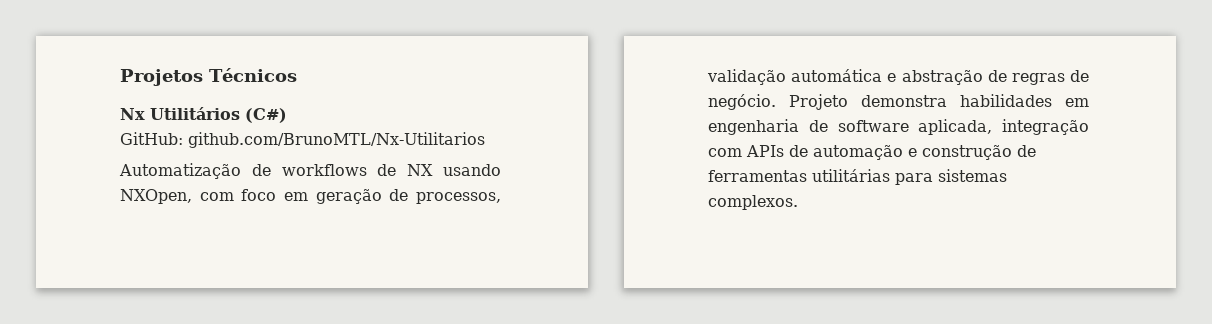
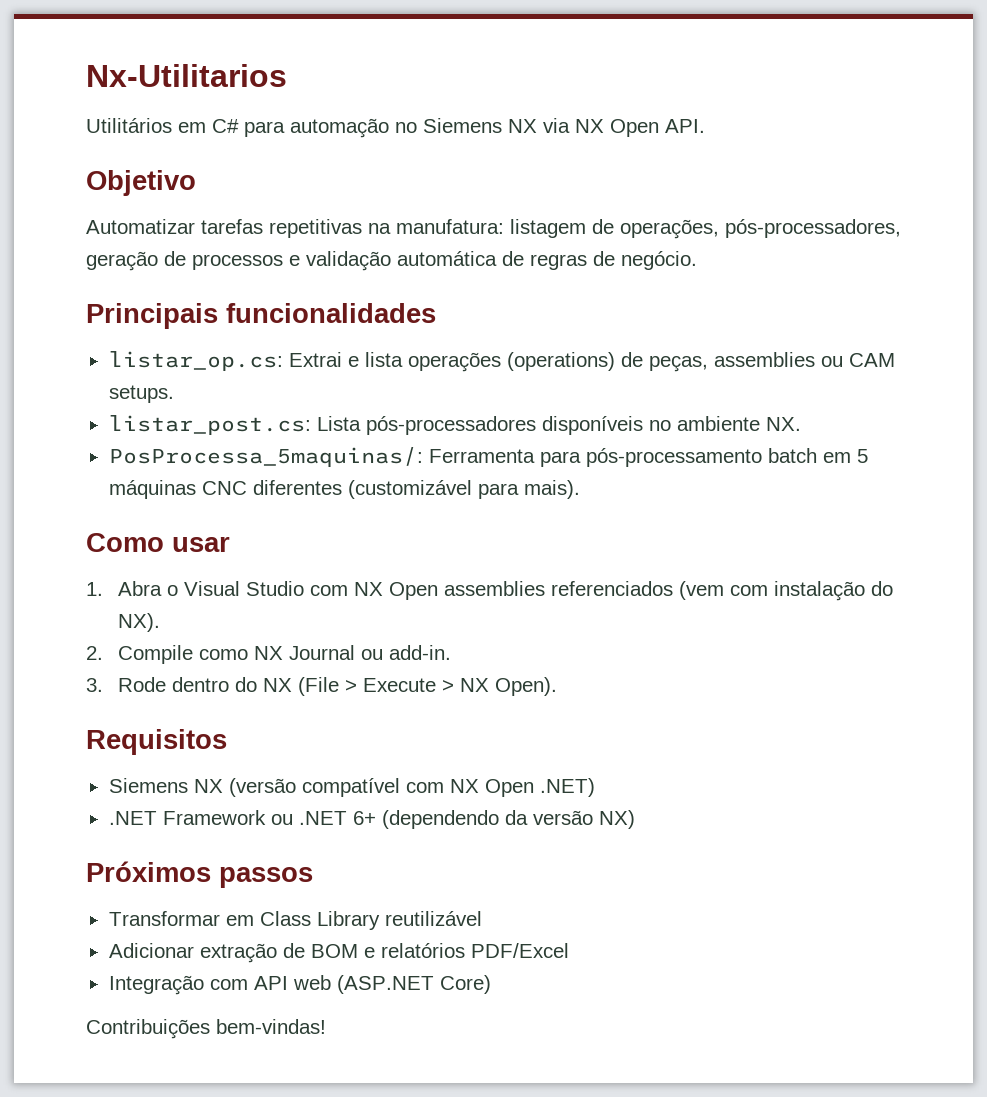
- Projetos Técnicos
- Nx Utilitários (C#)
- GitHub: github.com/BrunoMTL/Nx-Utilitarios
- Automatização de workflows de NX usando NXOpen, com foco em geração de processos, validação automática e abstração de regras de negócio. Projeto demonstra habilidades em engenharia de software aplicada, integração com APIs de automação e construção de ferramentas utilitárias para sistemas complexos.
+ Nx-Utilitarios
+ Utilitários em C# para automação no Siemens NX via NX Open API.
+ Objetivo
+ Automatizar tarefas repetitivas na manufatura: listagem de operações, pós-processadores, geração de processos e validação automática de regras de negócio.
+ Principais funcionalidades
+ listar_op.cs: Extrai e lista operações (operations) de peças, assemblies ou CAM setups.
+ listar_post.cs: Lista pós-processadores disponíveis no ambiente NX.
+ PosProcessa_5maquinas/: Ferramenta para pós-processamento batch em 5 máquinas CNC diferentes (customizável para mais).
+ Como usar
+ 1. Abra o Visual Studio com NX Open assemblies referenciados (vem com instalação do NX).
+ 2. Compile como NX Journal ou add-in.
+ 3. Rode dentro do NX (File > Execute > NX Open).
+ Requisitos
+ Siemens NX (versão compatível com NX Open .NET)
+ .NET Framework ou .NET 6+ (dependendo da versão NX)
+ Próximos passos
+ Transformar em Class Library reutilizável
+ Adicionar extração de BOM e relatórios PDF/Excel
+ Integração com API web (ASP.NET Core)
+ Contribuições bem-vindas!

